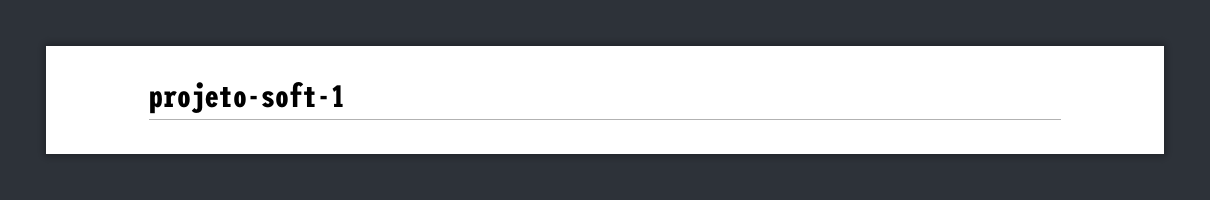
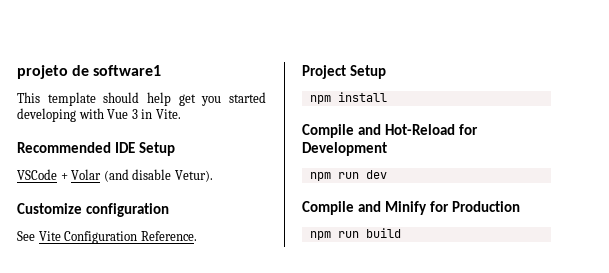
- projeto-soft-1
+ projeto de software1
+ This template should help get you started developing with Vue 3 in Vite.
+ Recommended IDE Setup
+ VSCode + Volar (and disable Vetur).
+ Customize configuration
+ See Vite Configuration Reference.
+ Project Setup
+ npm install
+ Compile and Hot-Reload for Development
+ npm run dev
+ Compile and Minify for Production
+ npm run build

